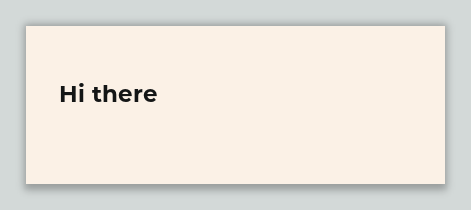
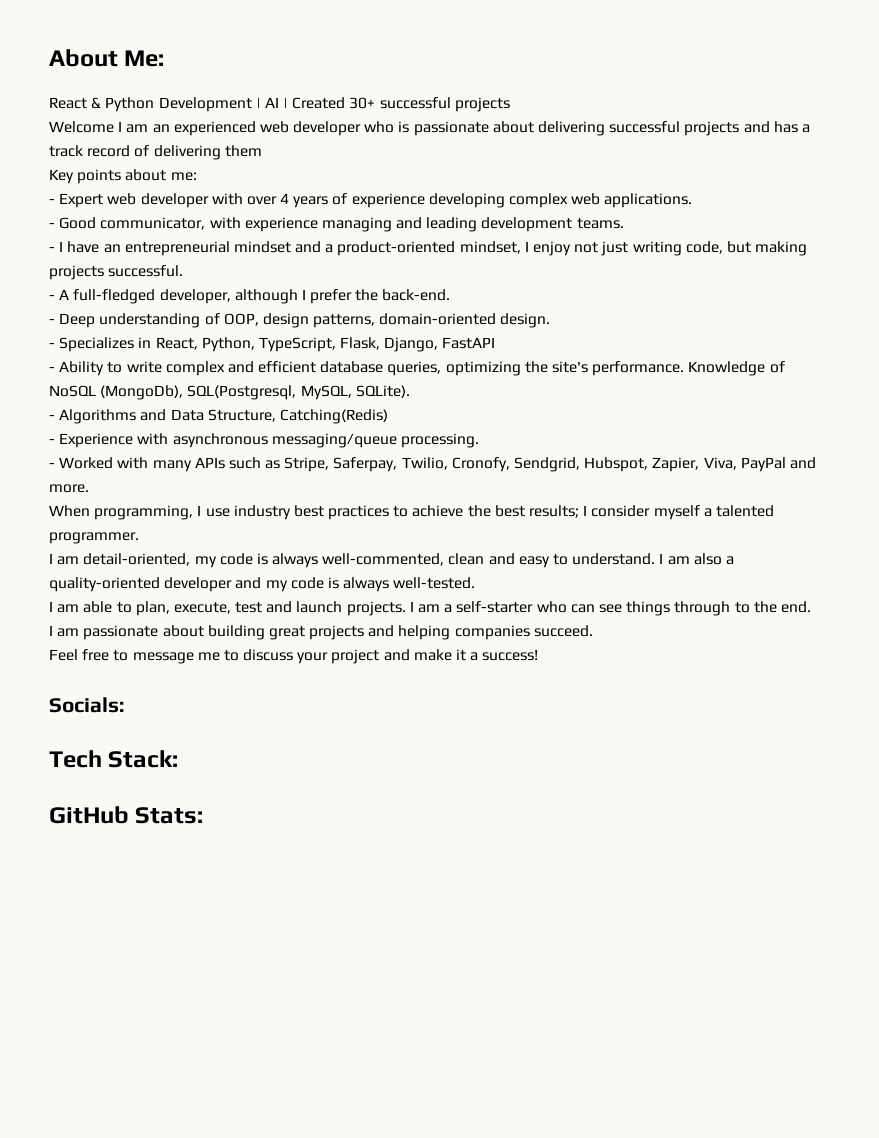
- Hi there
+ About Me:
+ React & Python Development | AI | Created 30+ successful projects
+ Welcome I am an experienced web developer who is passionate about delivering successful projects and has a track record of delivering them
+ Key points about me:
+ - Expert web developer with over 4 years of experience developing complex web applications.
+ - Good communicator, with experience managing and leading development teams.
+ - I have an entrepreneurial mindset and a product-oriented mindset, I enjoy not just writing code, but making projects successful.
+ - A full-fledged developer, although I prefer the back-end.
+ - Deep understanding of OOP, design patterns, domain-oriented design.
+ - Specializes in React, Python, TypeScript, Flask, Django, FastAPI
+ - Ability to write complex and efficient database queries, optimizing the site's performance. Knowledge of NoSQL (MongoDb), SQL(Postgresql, MySQL, SQLite).
+ - Algorithms and Data Structure, Catching(Redis)
+ - Experience with asynchronous messaging/queue processing.
+ - Worked with many APIs such as Stripe, Saferpay, Twilio, Cronofy, Sendgrid, Hubspot, Zapier, Viva, PayPal and more.
+ When programming, I use industry best practices to achieve the best results; I consider myself a talented programmer.
+ I am detail-oriented, my code is always well-commented, clean and easy to understand. I am also a quality-oriented developer and my code is always well-tested.
+ I am able to plan, execute, test and launch projects. I am a self-starter who can see things through to the end.
+ I am passionate about building great projects and helping companies succeed.
+ Feel free to message me to discuss your project and make it a success!
+ Socials:
+ Tech Stack:
+ GitHub Stats:

